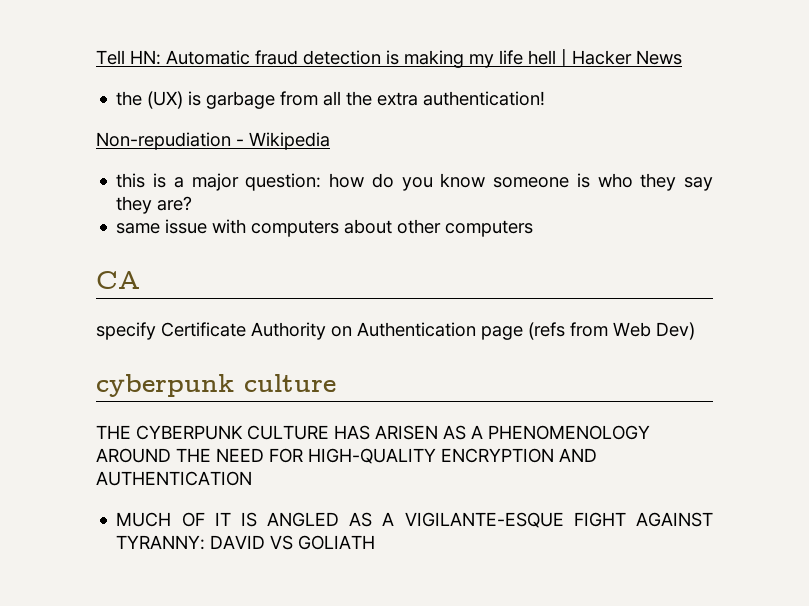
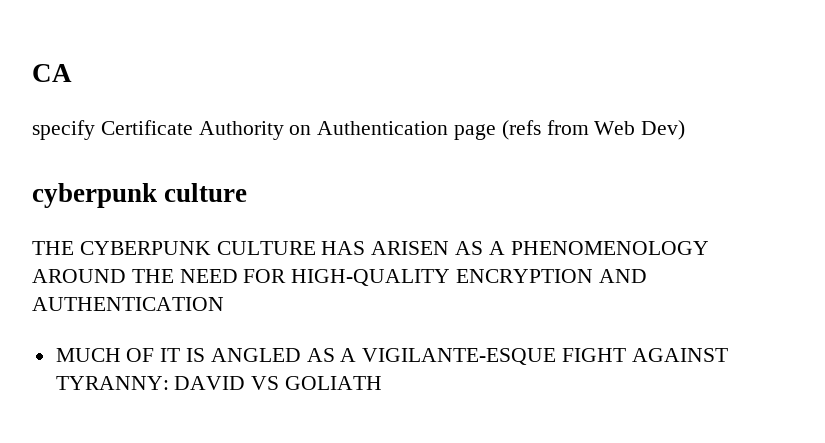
- Tell HN: Automatic fraud detection is making my life hell | Hacker News
- the (UX) is garbage from all the extra authentication!
- Non-repudiation - Wikipedia
- this is a major question: how do you know someone is who they say they are?
- same issue with computers about other computers

